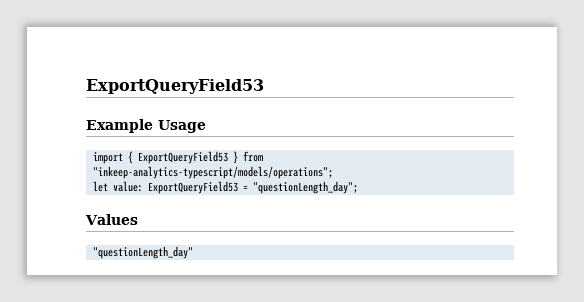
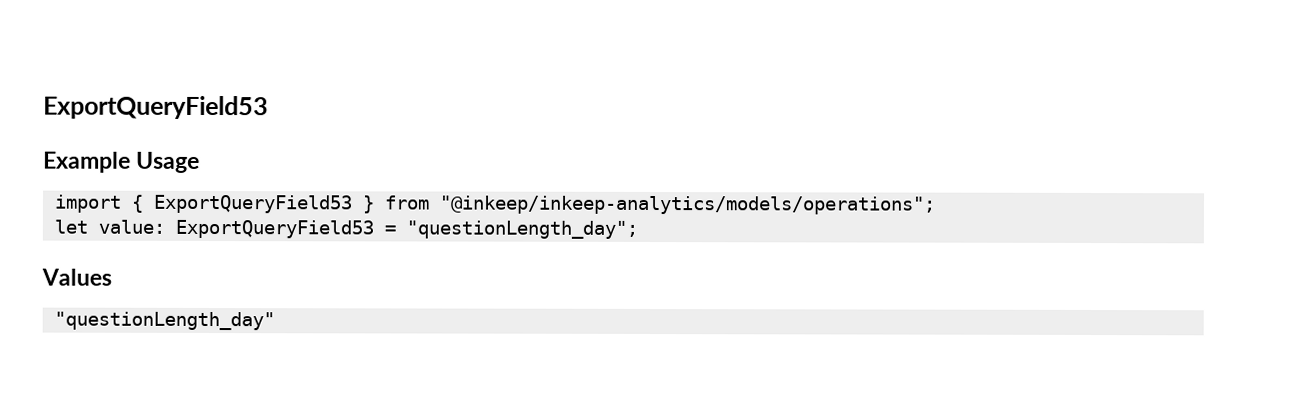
- import { ExportQueryField53 } from "inkeep-analytics-typescript/models/operations";
+ import { ExportQueryField53 } from "@inkeep/inkeep-analytics/models/operations";

